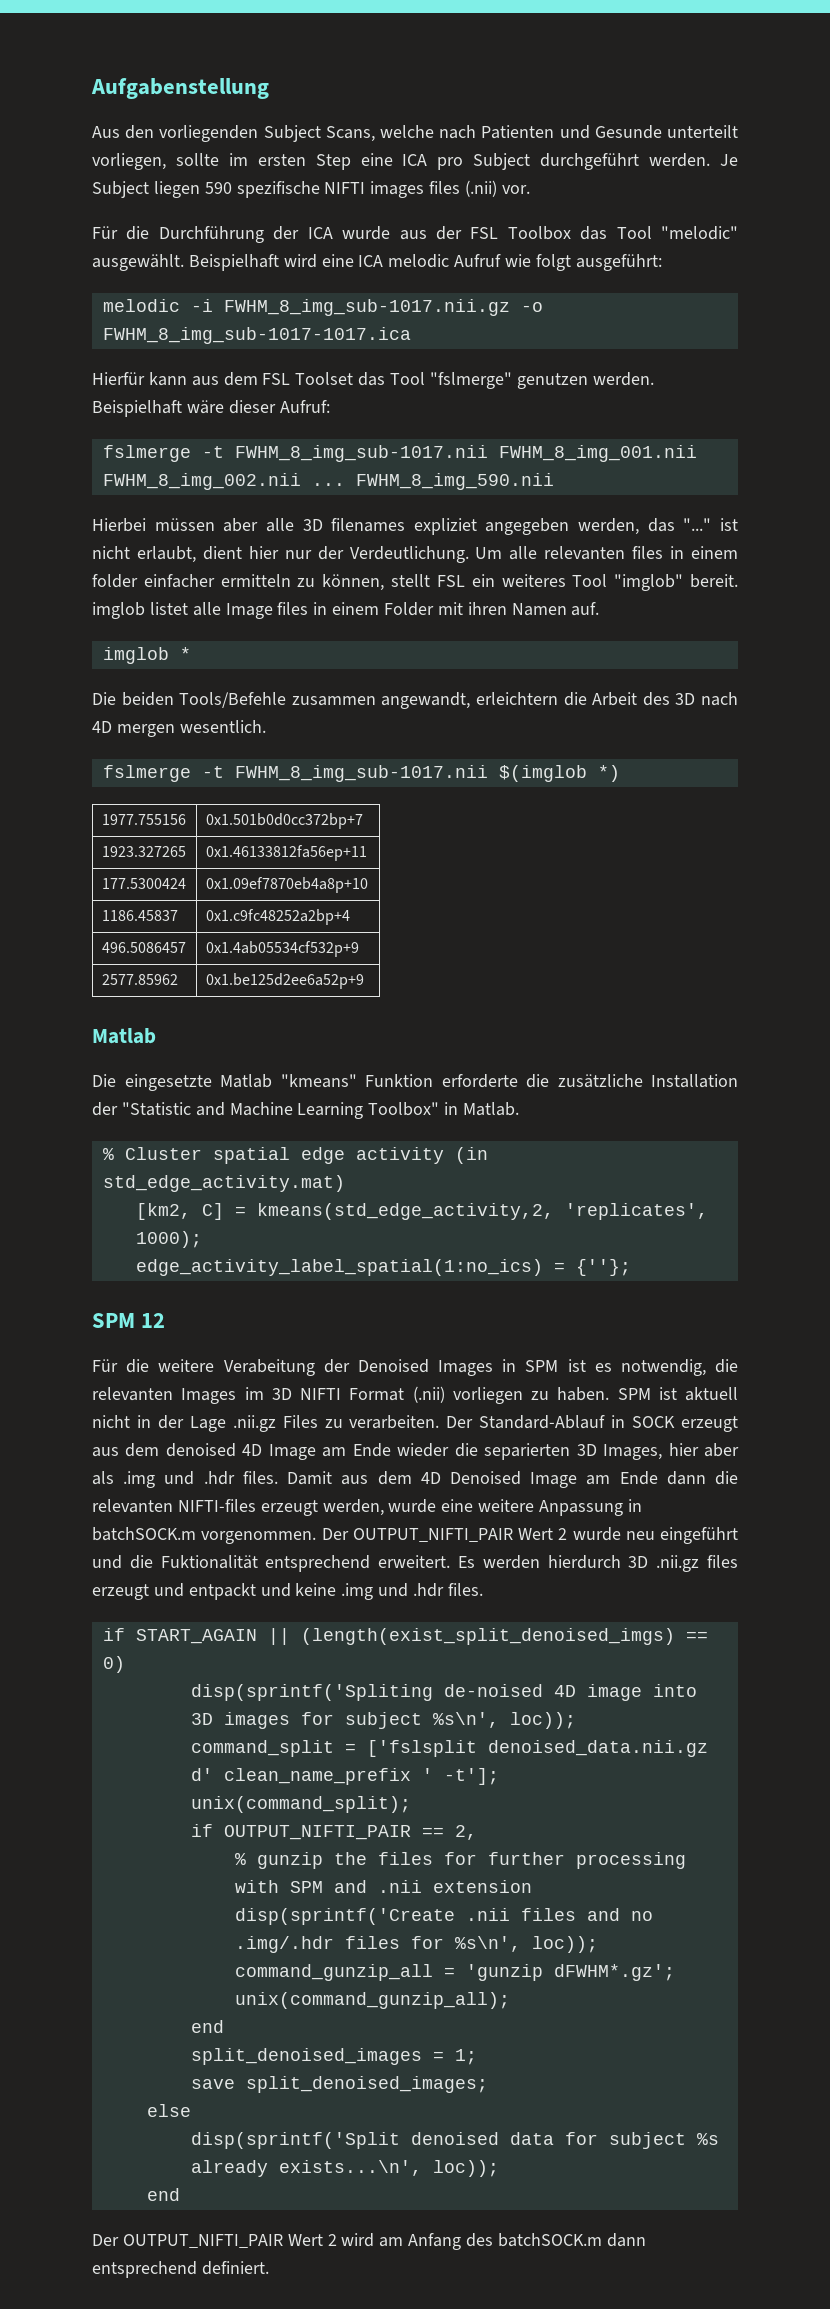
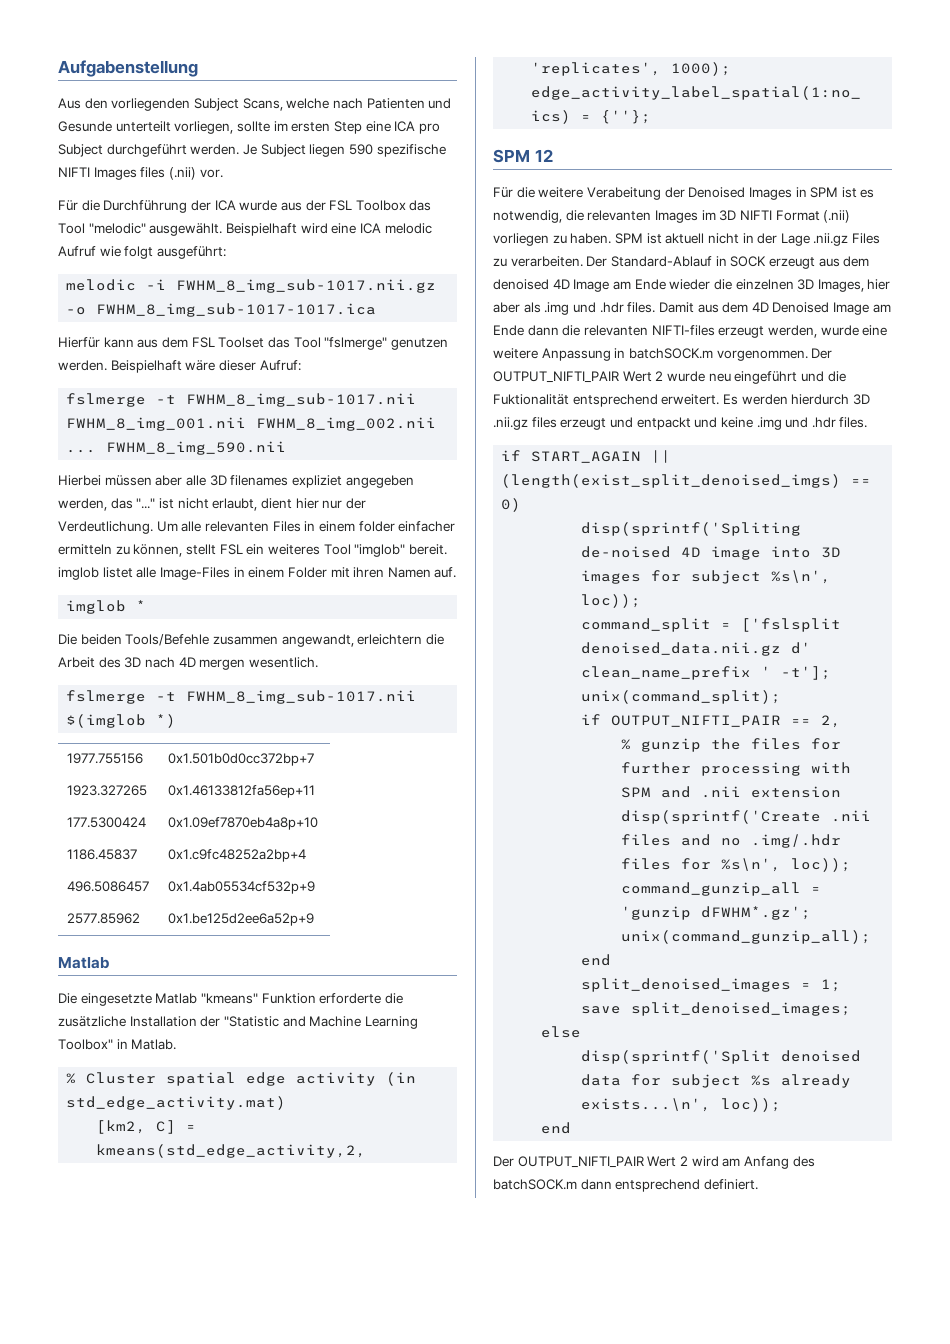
- Je Subject liegen 590 spezifische NIFTI images files (.nii) vor.
+ Je Subject liegen 590 spezifische NIFTI Images files (.nii) vor.
- Um alle relevanten files in einem folder einfacher ermitteln zu können, stellt FSL ein weiteres Tool "imglob" bereit. imglob listet alle Image files in einem Folder mit ihren Namen auf.
+ Um alle relevanten Files in einem folder einfacher ermitteln zu können, stellt FSL ein weiteres Tool "imglob" bereit. imglob listet alle Image-Files in einem Folder mit ihren Namen auf.
- Der Standard-Ablauf in SOCK erzeugt aus dem denoised 4D Image am Ende wieder die separierten 3D Images, hier aber als .img und .hdr files.
+ Der Standard-Ablauf in SOCK erzeugt aus dem denoised 4D Image am Ende wieder die einzelnen 3D Images, hier aber als .img und .hdr files.

